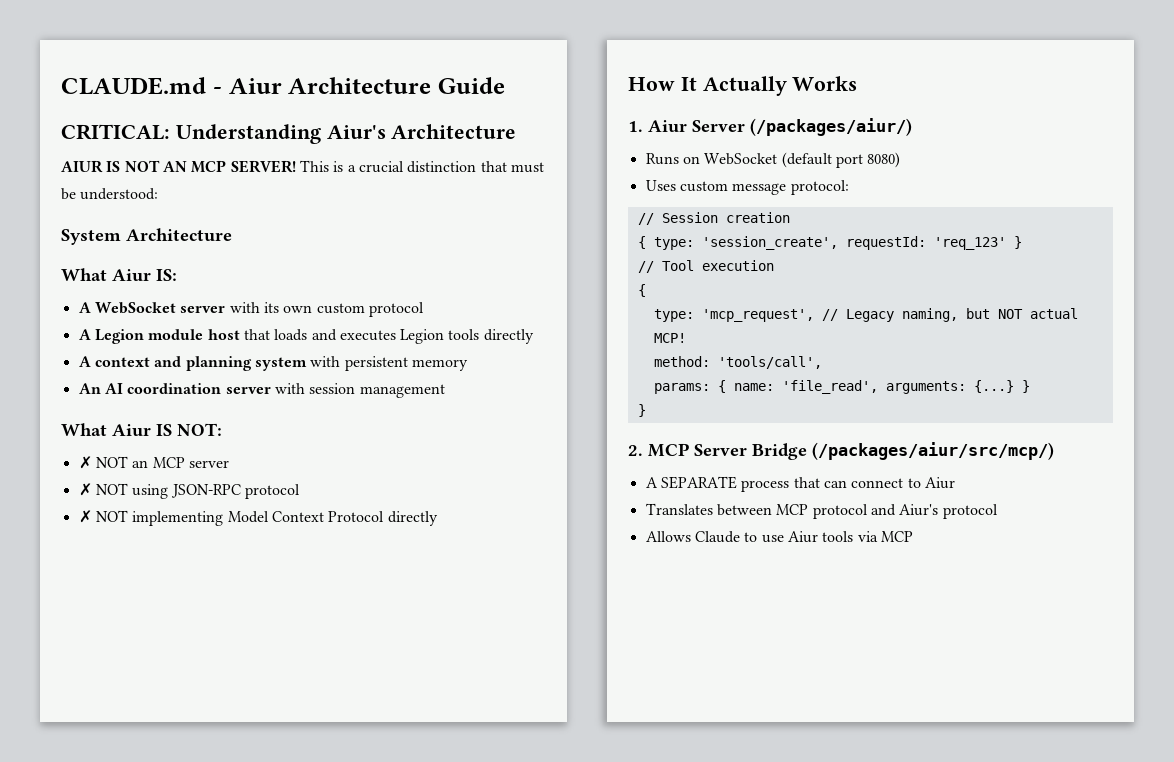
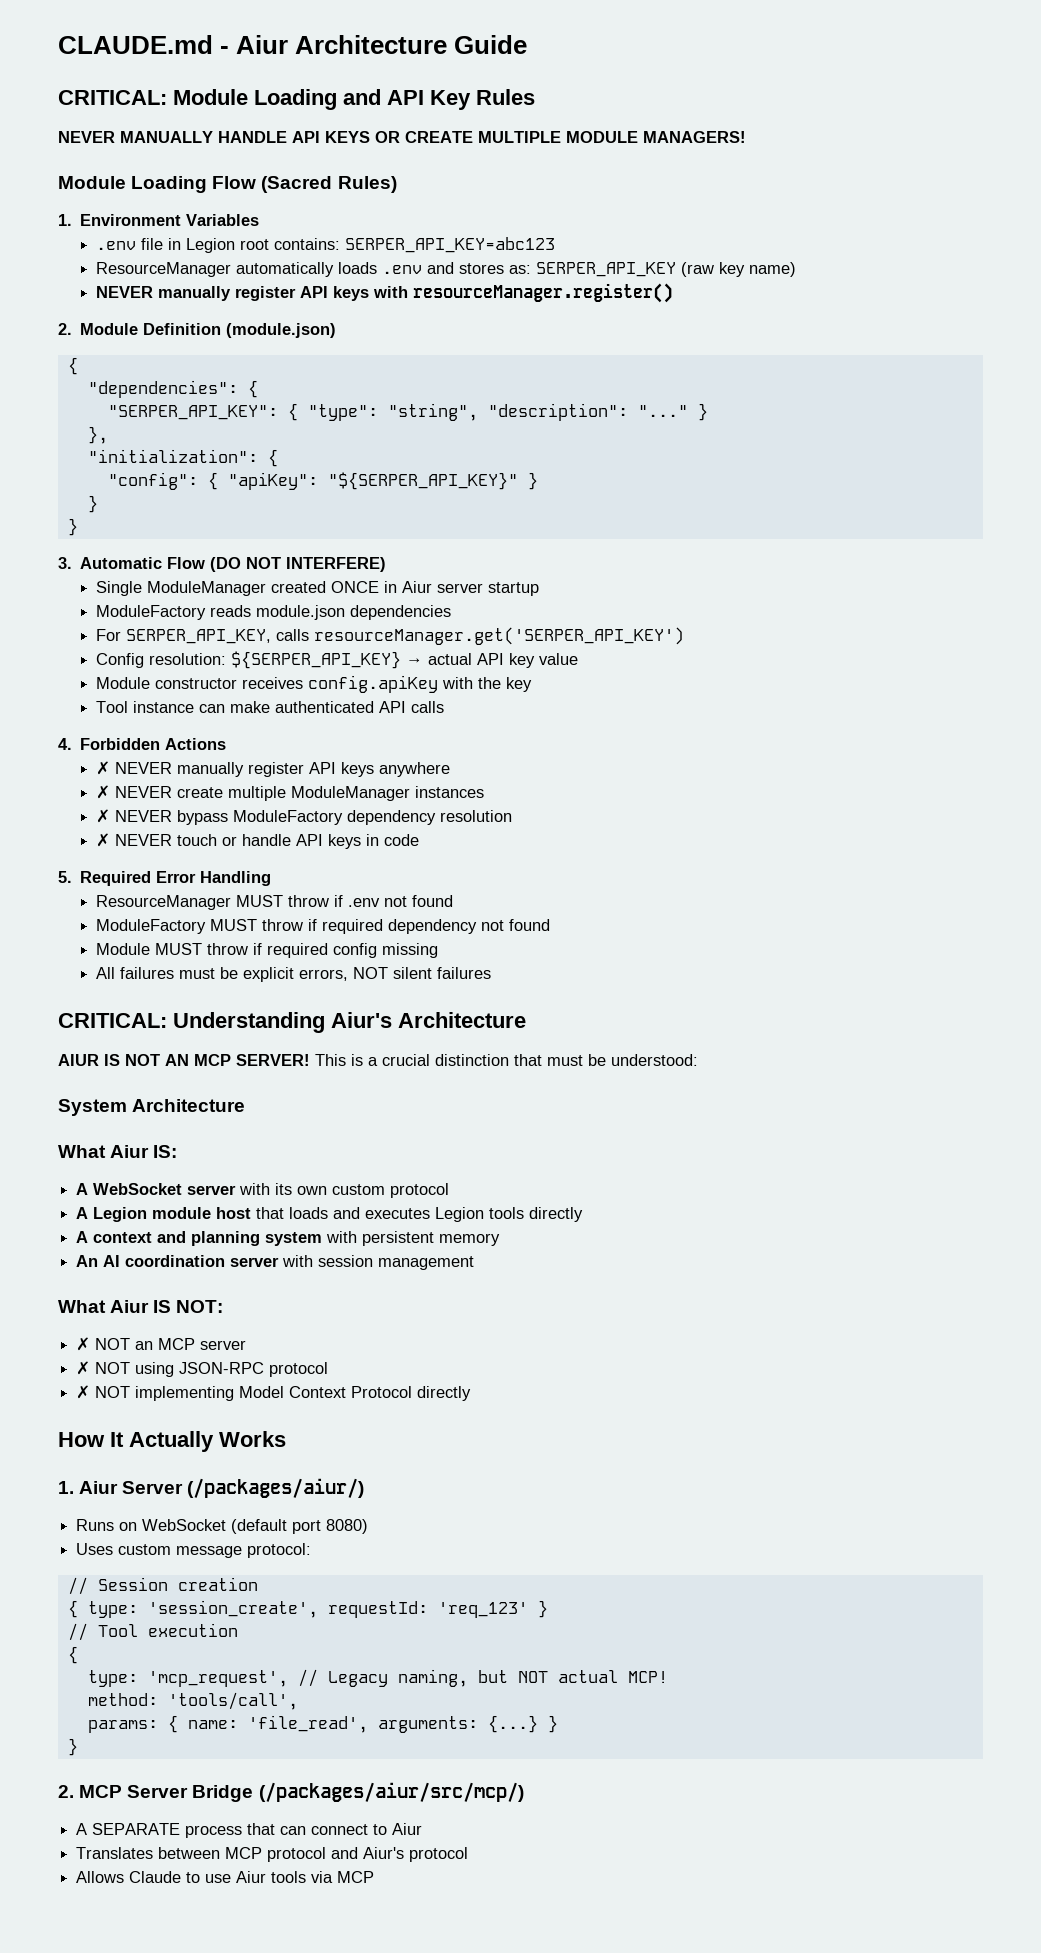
+ CRITICAL: Module Loading and API Key Rules
+ NEVER MANUALLY HANDLE API KEYS OR CREATE MULTIPLE MODULE MANAGERS!
+ Module Loading Flow (Sacred Rules)
+ 1. Environment Variables
+ .env file in Legion root contains: SERPER_API_KEY=abc123
+ ResourceManager automatically loads .env and stores as: SERPER_API_KEY (raw key name)
+ NEVER manually register API keys with resourceManager.register()
+ 2. Module Definition (module.json)
+ {
+ "dependencies": {
+ "SERPER_API_KEY": { "type": "string", "description": "..." }
+ },
+ "initialization": {
+ "config": { "apiKey": "${SERPER_API_KEY}" }
+ }
+ }
+ 3. Automatic Flow (DO NOT INTERFERE)
+ Single ModuleManager created ONCE in Aiur server startup
+ ModuleFactory reads module.json dependencies
+ For SERPER_API_KEY, calls resourceManager.get('SERPER_API_KEY')
+ Config resolution: ${SERPER_API_KEY} → actual API key value
+ Module constructor receives config.apiKey with the key
+ Tool instance can make authenticated API calls
+ 4. Forbidden Actions
+ ✗ NEVER manually register API keys anywhere
+ ✗ NEVER create multiple ModuleManager instances
+ ✗ NEVER bypass ModuleFactory dependency resolution
+ ✗ NEVER touch or handle API keys in code
+ 5. Required Error Handling
+ ResourceManager MUST throw if .env not found
+ ModuleFactory MUST throw if required dependency not found
+ Module MUST throw if required config missing
+ All failures must be explicit errors, NOT silent failures

